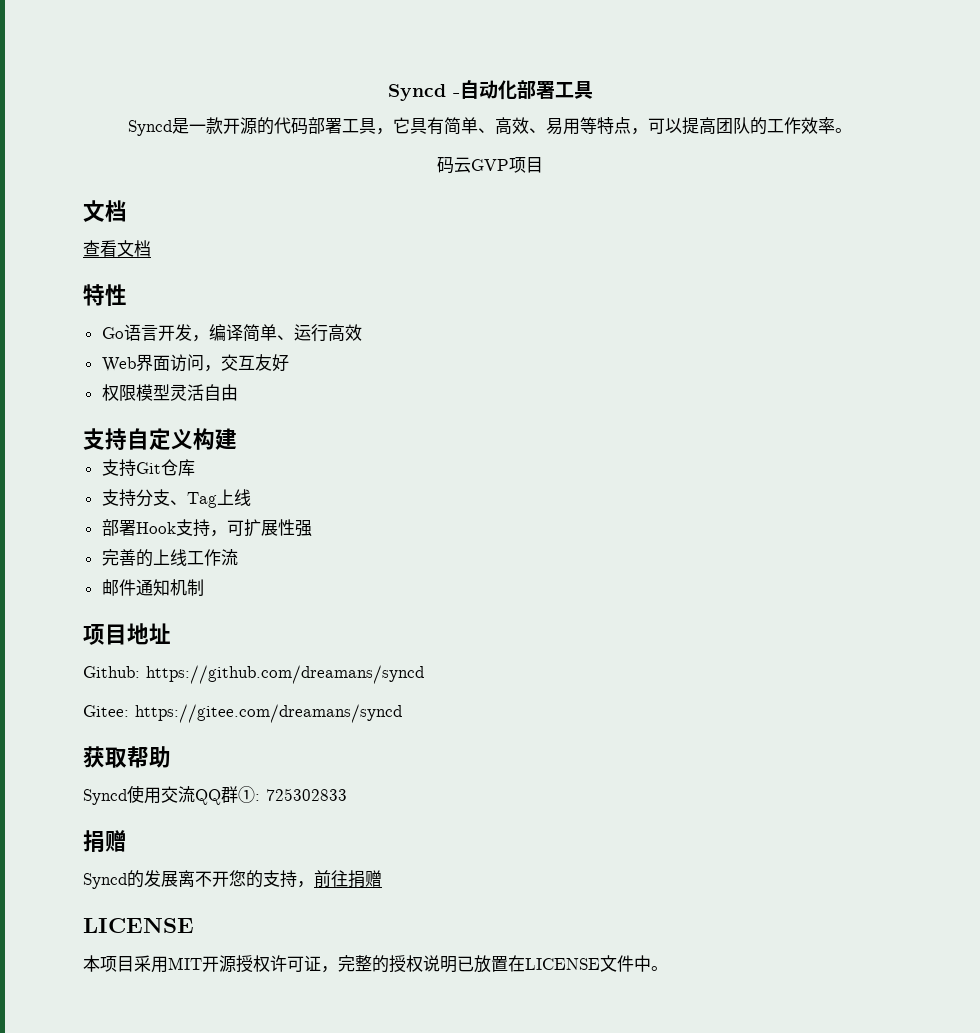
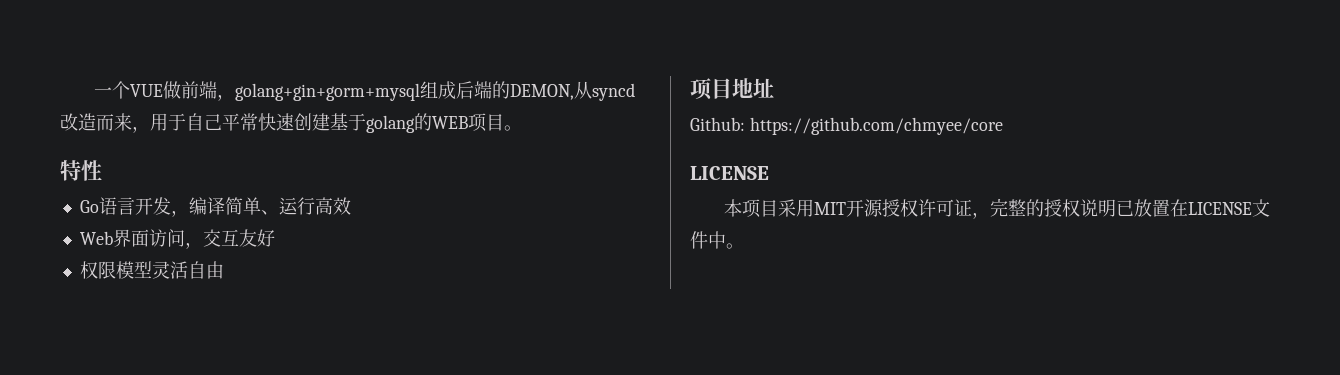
- Syncd -自动化部署工具
- Syncd是一款开源的代码部署工具，它具有简单、高效、易用等特点，可以提高团队的工作效率。
- 码云GVP项目
- 文档
- 查看文档
+ 一个VUE做前端，golang+gin+gorm+mysql组成后端的DEMON,从syncd改造而来，用于自己平常快速创建基于golang的WEB项目。
- 支持自定义构建
- 支持Git仓库
- 支持分支、Tag上线
- 部署Hook支持，可扩展性强
- 完善的上线工作流
- 邮件通知机制
  项目地址
- Github: https://github.com/dreamans/syncd
- Gitee: https://gitee.com/dreamans/syncd
- 获取帮助
- Syncd使用交流QQ群①: 725302833
- 捐赠
- Syncd的发展离不开您的支持，前往捐赠
+ Github: https://github.com/chmyee/core

